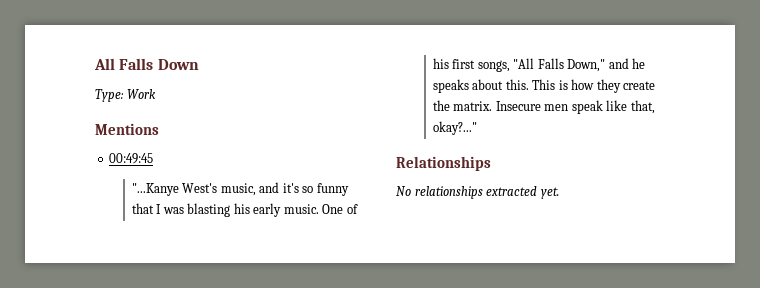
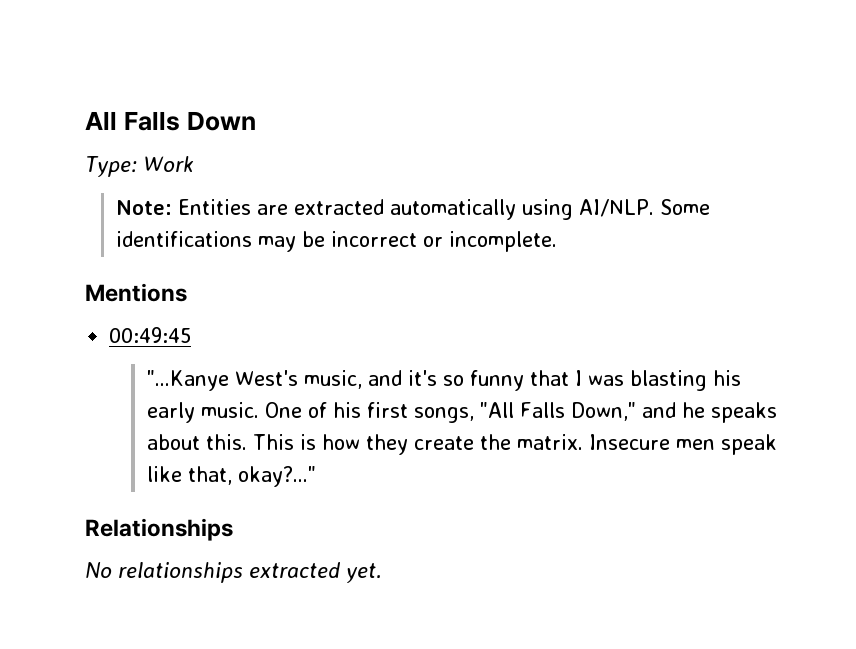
+ Note: Entities are extracted automatically using AI/NLP. Some identifications may be incorrect or incomplete.

